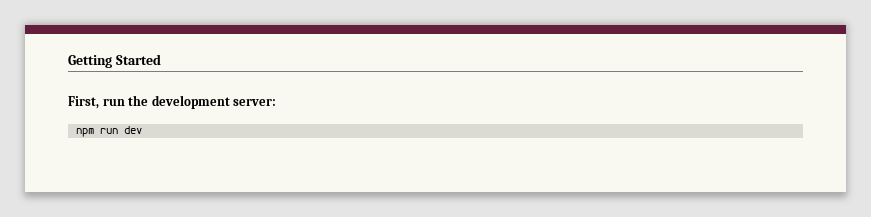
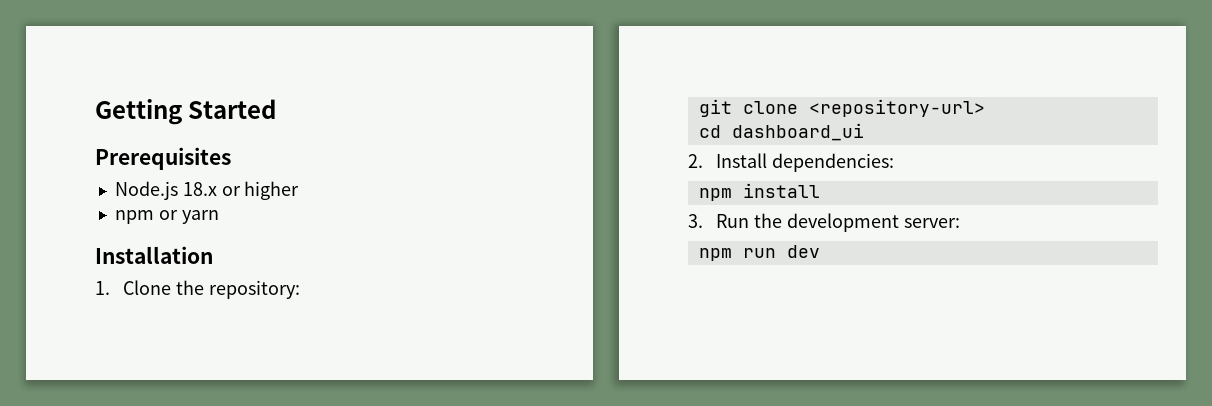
- First, run the development server:
+ Prerequisites
+ Node.js 18.x or higher
+ npm or yarn
+ Installation
+ 1. Clone the repository:
+ git clone <repository-url>
+ cd dashboard_ui
+ 2. Install dependencies:
+ npm install
+ 3. Run the development server:

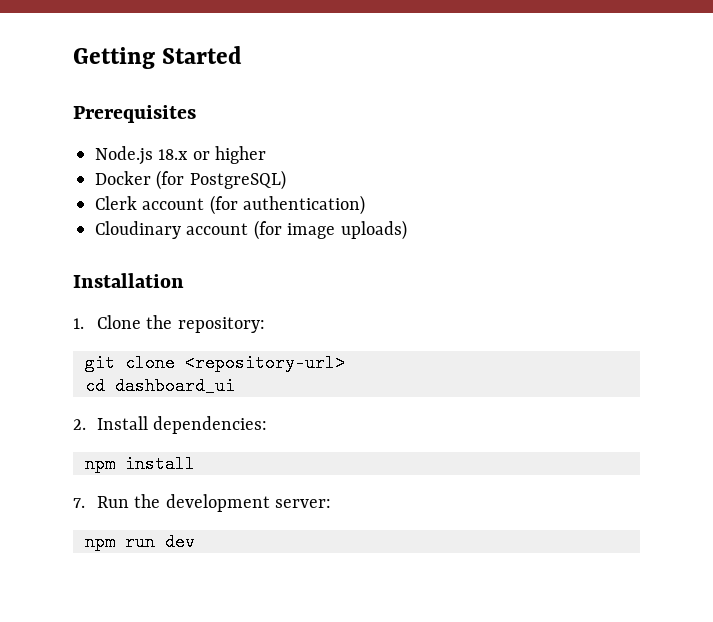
- npm or yarn
+ Docker (for PostgreSQL)
+ Clerk account (for authentication)
+ Cloudinary account (for image uploads)
- 3. Run the development server:
+ 7. Run the development server:

